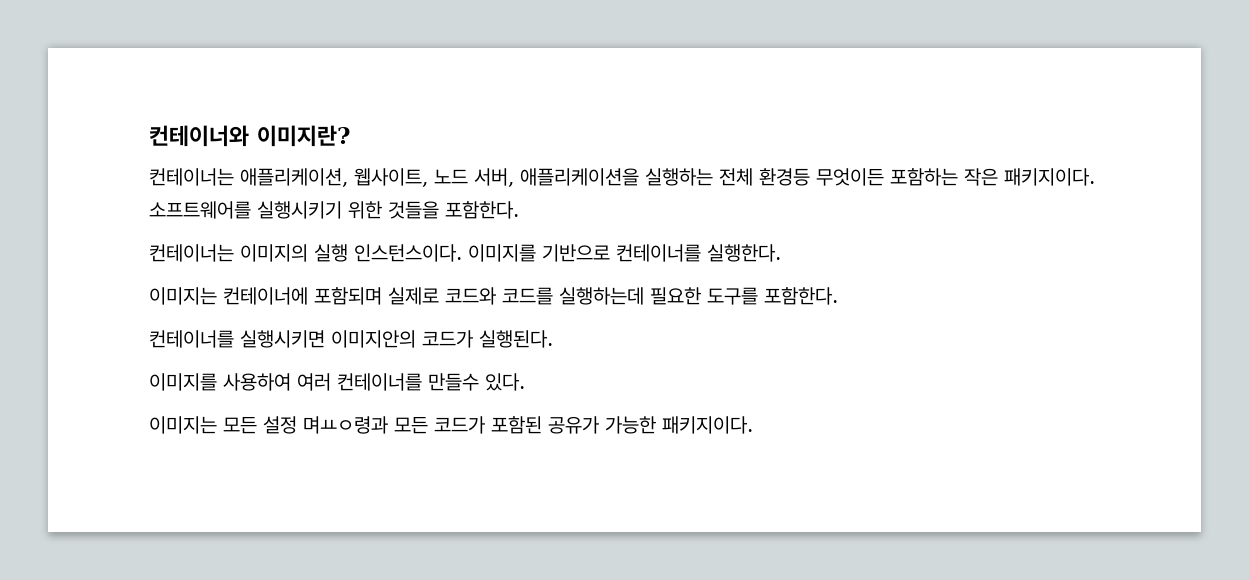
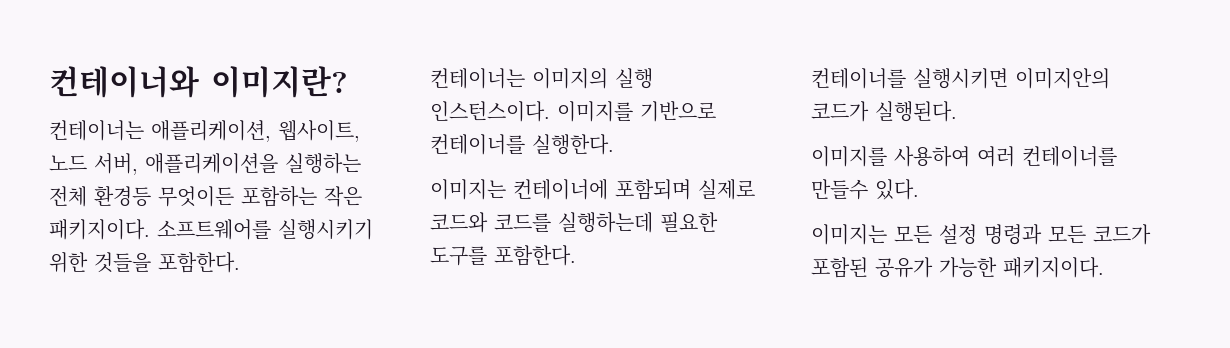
- 이미지는 모든 설정 며ㅛㅇ령과 모든 코드가 포함된 공유가 가능한 패키지이다.
+ 이미지는 모든 설정 명령과 모든 코드가 포함된 공유가 가능한 패키지이다.

